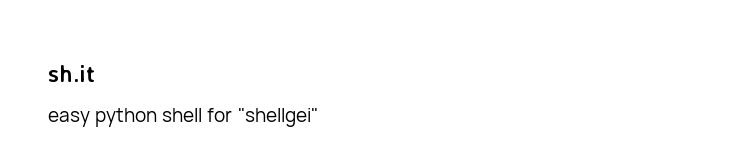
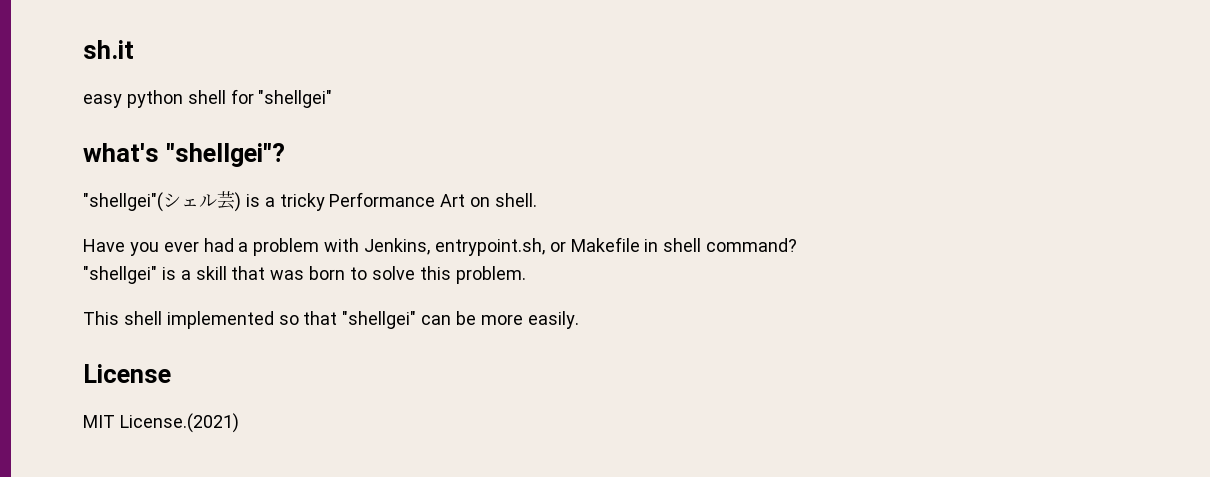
+ what's "shellgei"?
+ "shellgei"(シェル芸) is a tricky Performance Art on shell.
+ Have you ever had a problem with Jenkins, entrypoint.sh, or Makefile in shell command?
+ "shellgei" is a skill that was born to solve this problem.
+ This shell implemented so that "shellgei" can be more easily.
+ License
+ MIT License.(2021)

